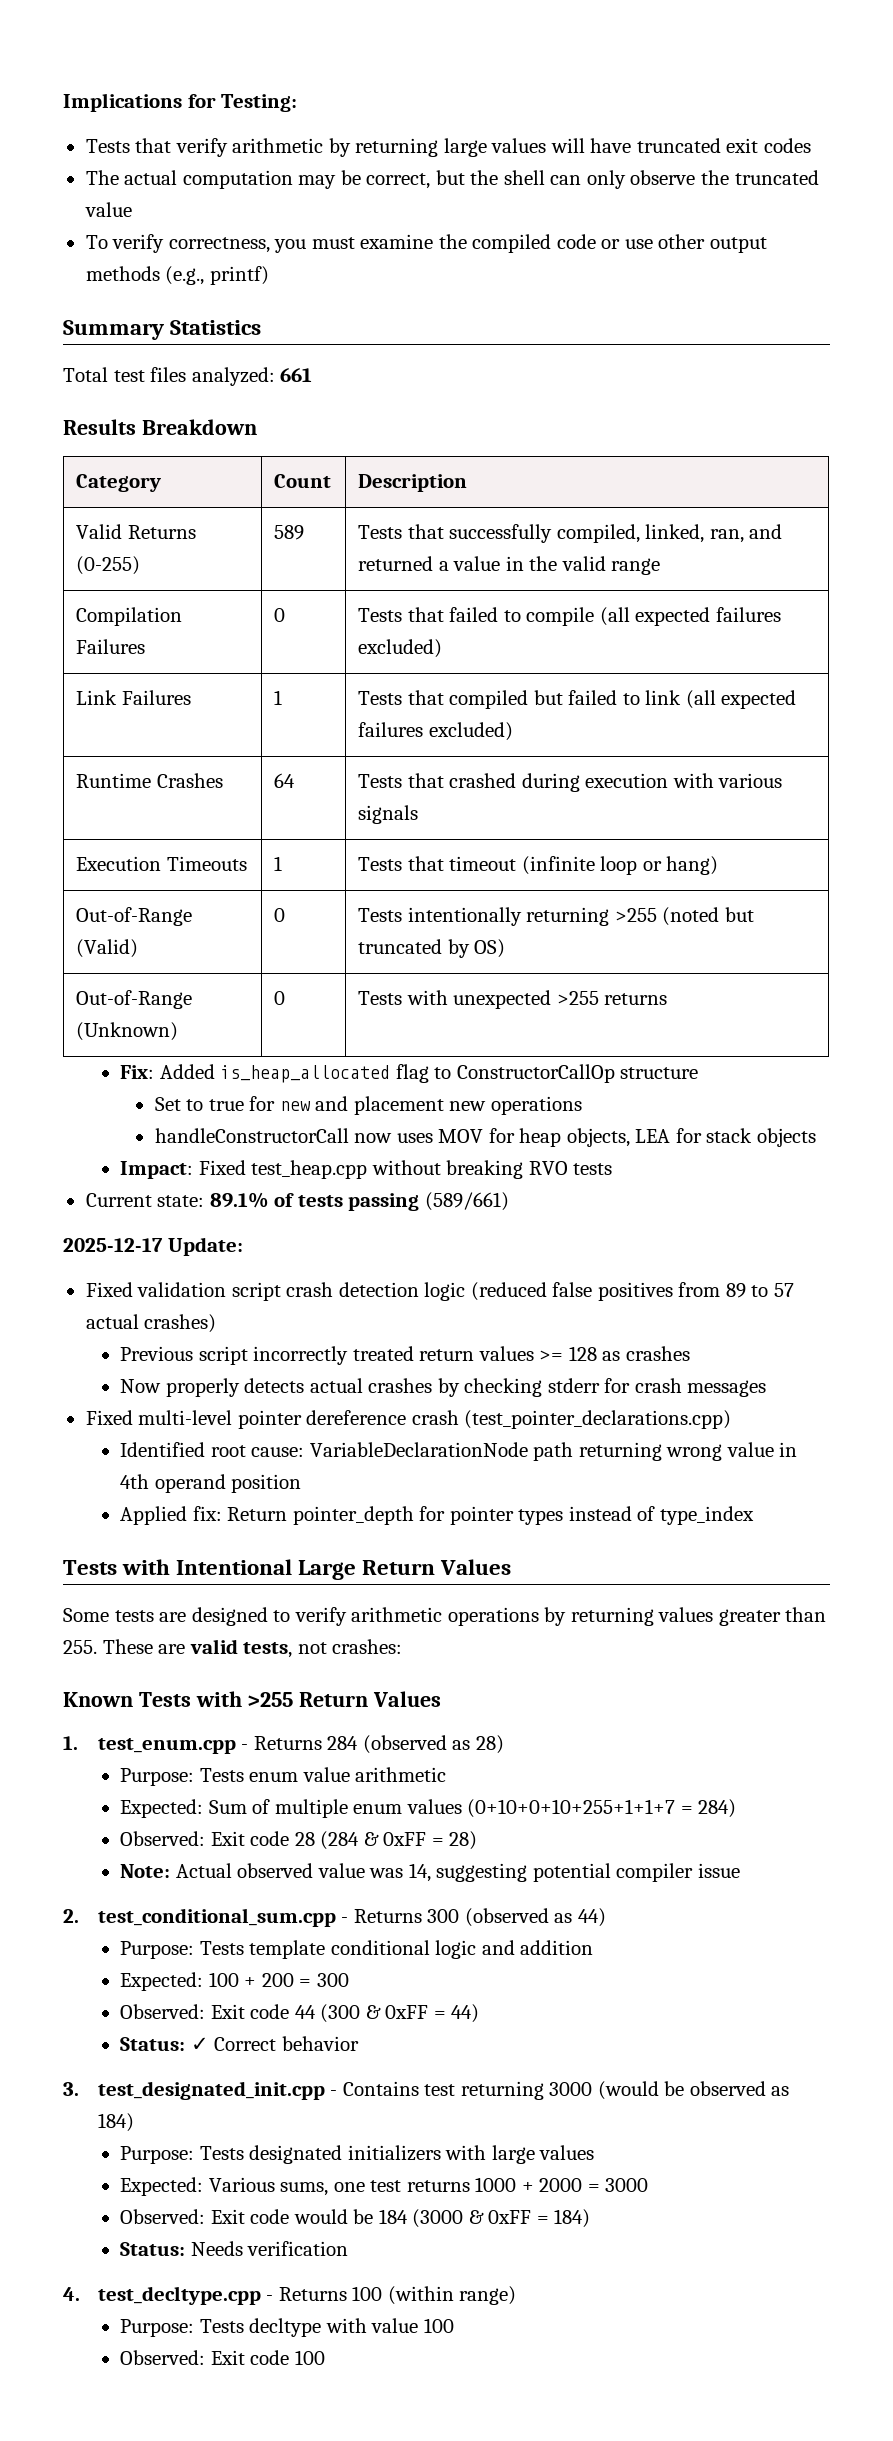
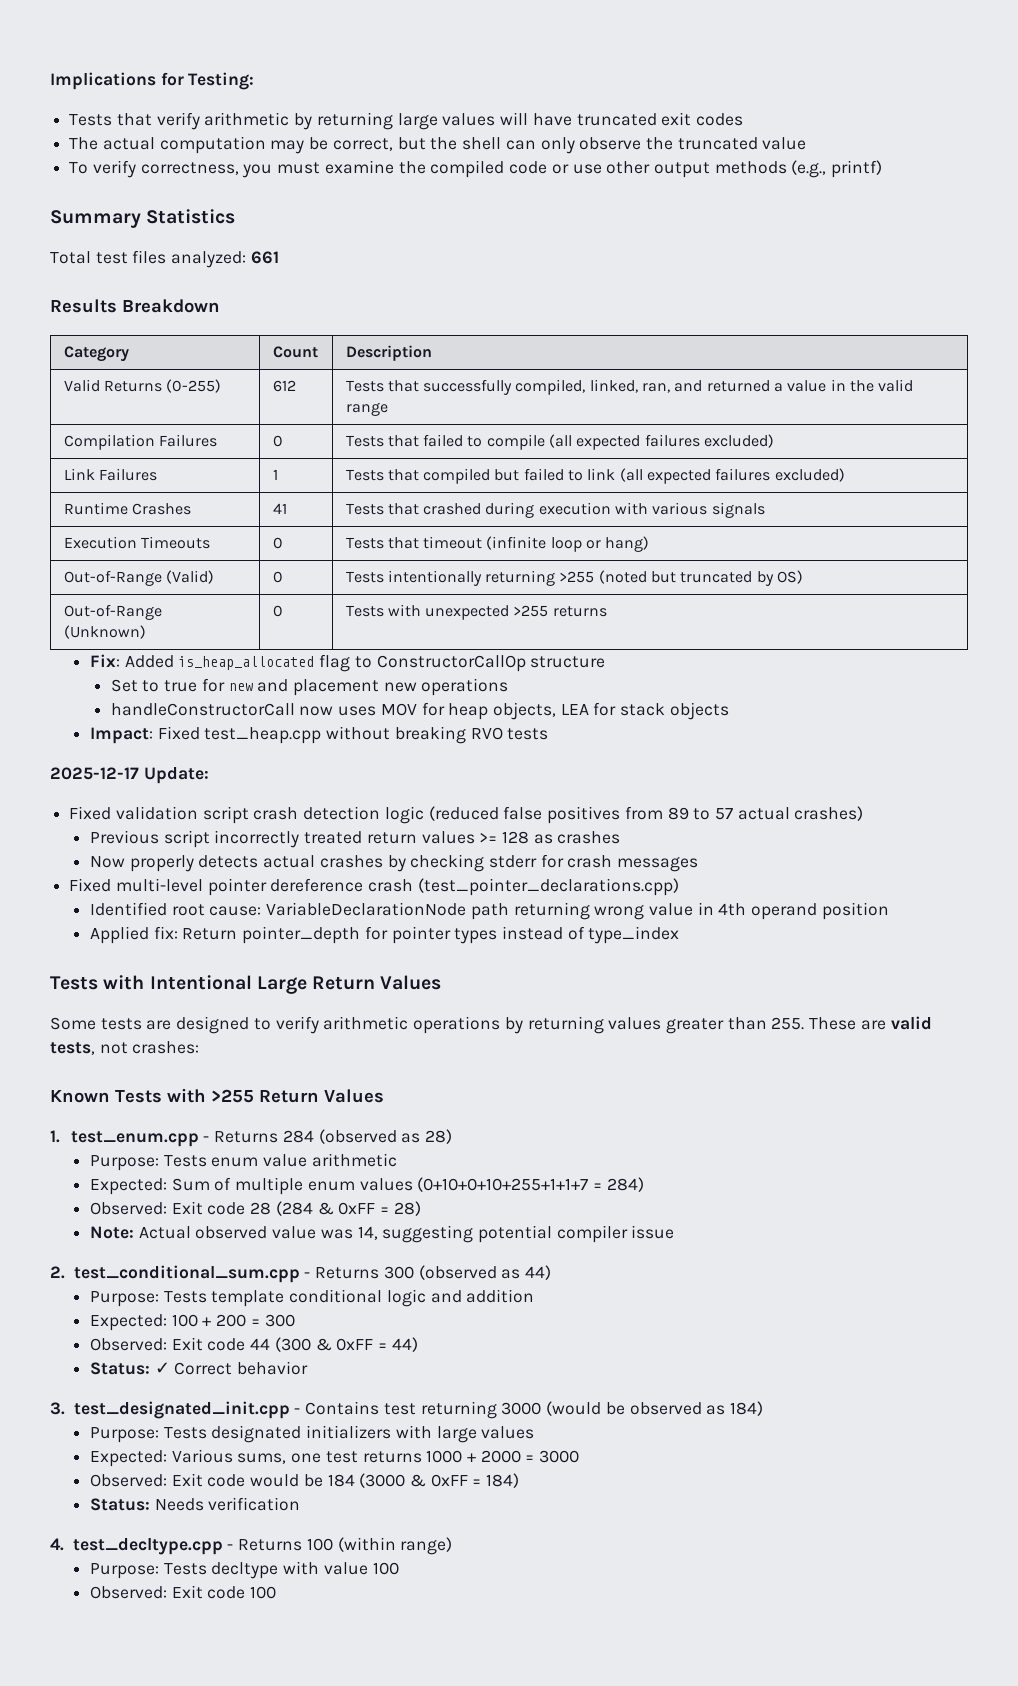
- Valid Returns (0-255) | 589 | Tests that successfully compiled, linked, ran, and returned a value in the valid range
+ Valid Returns (0-255) | 612 | Tests that successfully compiled, linked, ran, and returned a value in the valid range
- Runtime Crashes | 64 | Tests that crashed during execution with various signals
+ Runtime Crashes | 41 | Tests that crashed during execution with various signals
- Execution Timeouts | 1 | Tests that timeout (infinite loop or hang)
+ Execution Timeouts | 0 | Tests that timeout (infinite loop or hang)
- Current state: 89.1% of tests passing (589/661)

